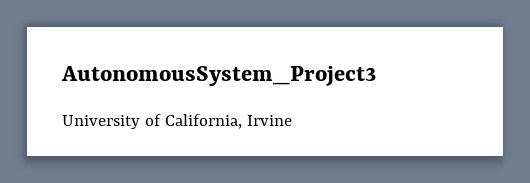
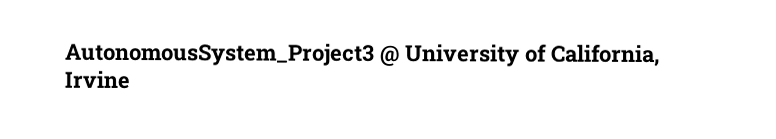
- AutonomousSystem_Project3
- University of California, Irvine
+ AutonomousSystem_Project3 @ University of California, Irvine

